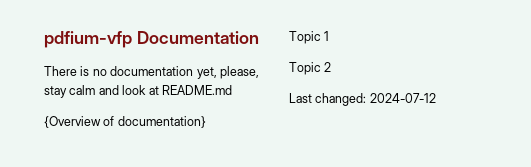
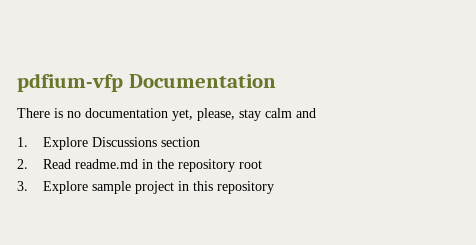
- There is no documentation yet, please, stay calm and look at README.md
- {Overview of documentation}
- Topic 1
- Topic 2
- Last changed: 2024-07-12
+ There is no documentation yet, please, stay calm and
+ 1. Explore Discussions section
+ 2. Read readme.md in the repository root
+ 3. Explore sample project in this repository

